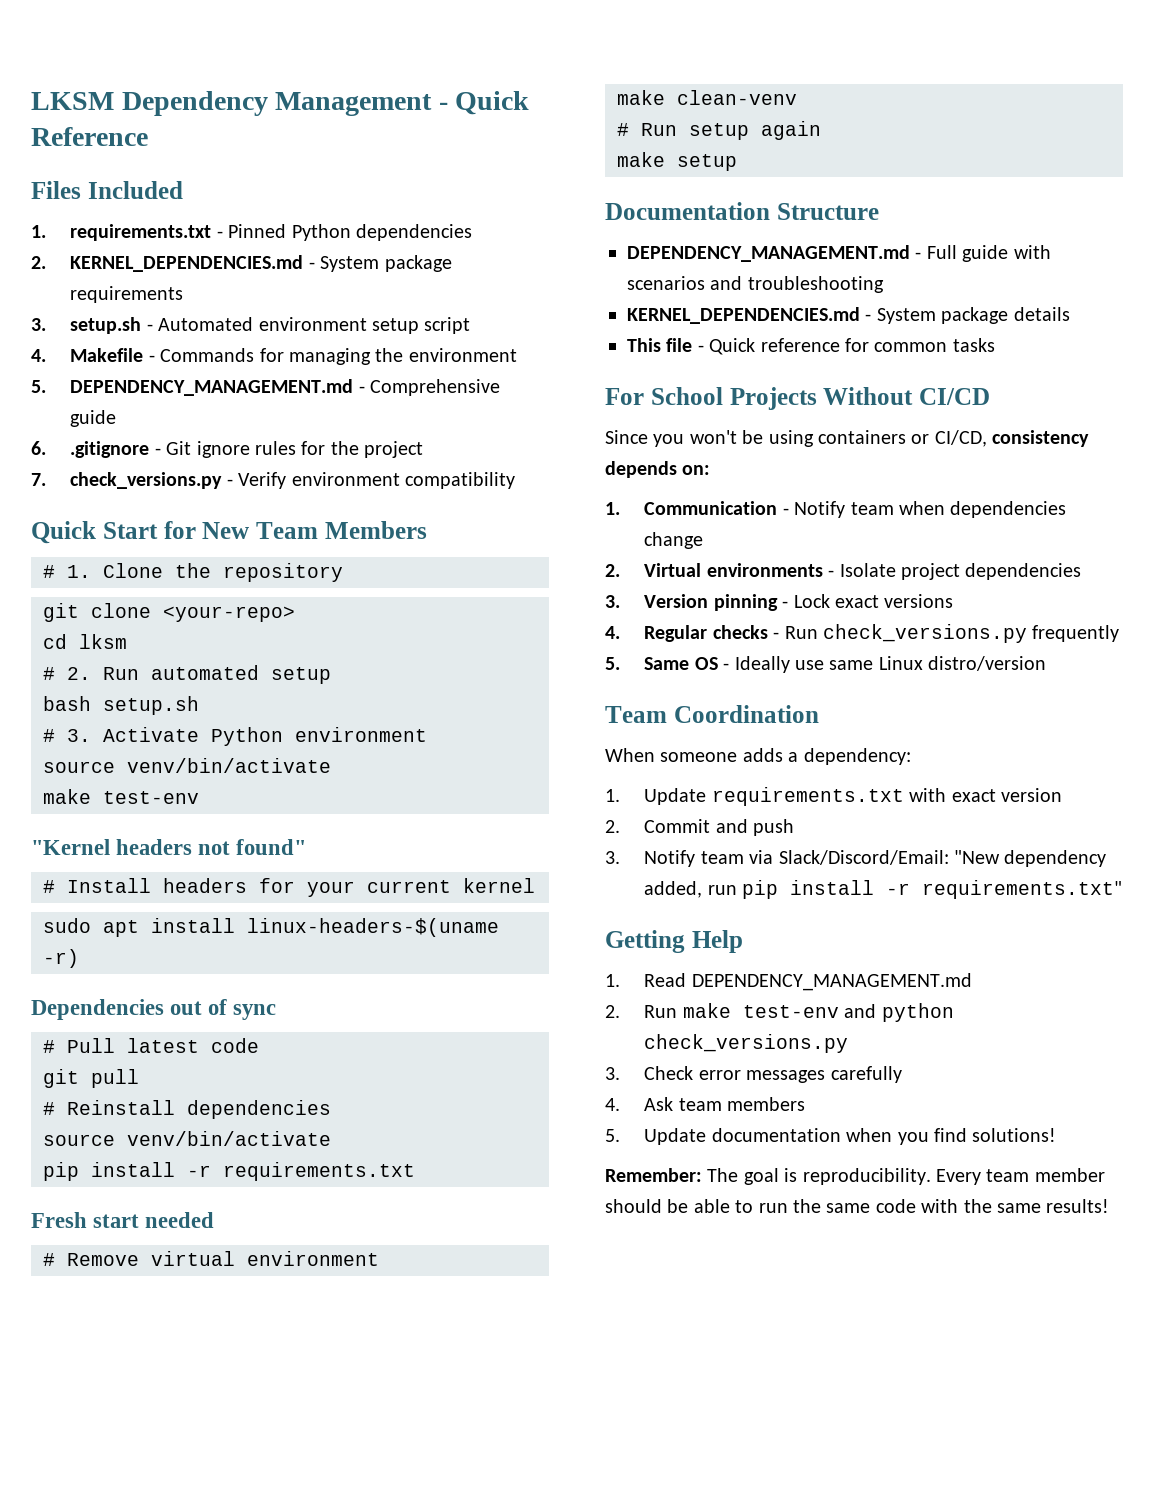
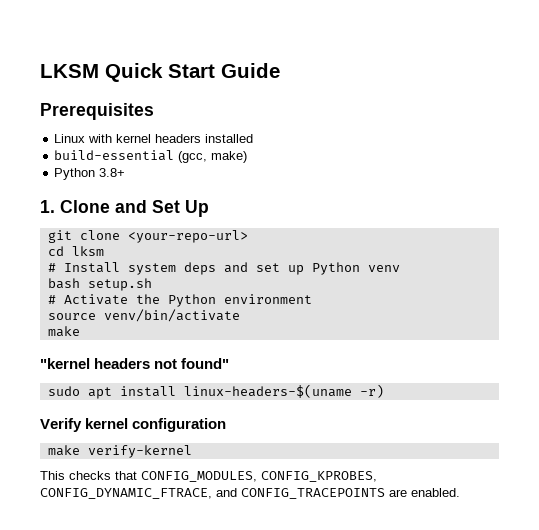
- LKSM Dependency Management - Quick Reference
- Files Included
- 1. requirements.txt - Pinned Python dependencies
- 2. KERNEL_DEPENDENCIES.md - System package requirements
- 3. setup.sh - Automated environment setup script
- 4. Makefile - Commands for managing the environment
- 5. DEPENDENCY_MANAGEMENT.md - Comprehensive guide
- 6. .gitignore - Git ignore rules for the project
- 7. check_versions.py - Verify environment compatibility
- Quick Start for New Team Members
- # 1. Clone the repository
+ LKSM Quick Start Guide
+ Prerequisites
+ Linux with kernel headers installed
+ build-essential (gcc, make)
+ Python 3.8+
+ 1. Clone and Set Up
- git clone <your-repo>
+ git clone <your-repo-url>
- # 2. Run automated setup
+ # Install system deps and set up Python venv
- # 3. Activate Python environment
+ # Activate the Python environment
  source venv/bin/activate
- make test-env
- "Kernel headers not found"
+ make
+ "kernel headers not found"
- # Install headers for your current kernel
- Dependencies out of sync
- # Pull latest code
- git pull
- # Reinstall dependencies
- source venv/bin/activate
- pip install -r requirements.txt
- Fresh start needed
- # Remove virtual environment
- make clean-venv
- # Run setup again
- make setup
- Documentation Structure
- DEPENDENCY_MANAGEMENT.md - Full guide with scenarios and troubleshooting
- KERNEL_DEPENDENCIES.md - System package details
- This file - Quick reference for common tasks
- For School Projects Without CI/CD
- Since you won't be using containers or CI/CD, consistency depends on:
- 1. Communication - Notify team when dependencies change
- 2. Virtual environments - Isolate project dependencies
- 3. Version pinning - Lock exact versions
- 4. Regular checks - Run check_versions.py frequently
- 5. Same OS - Ideally use same Linux distro/version
- Team Coordination
- When someone adds a dependency:
- 1. Update requirements.txt with exact version
- 2. Commit and push
- 3. Notify team via Slack/Discord/Email: "New dependency added, run pip install -r requirements.txt"
- Getting Help
- 1. Read DEPENDENCY_MANAGEMENT.md
- 2. Run make test-env and python check_versions.py
- 3. Check error messages carefully
- 4. Ask team members
- 5. Update documentation when you find solutions!
- Remember: The goal is reproducibility. Every team member should be able to run the same code with the same results!
+ Verify kernel configuration
+ make verify-kernel
+ This checks that CONFIG_MODULES, CONFIG_KPROBES, CONFIG_DYNAMIC_FTRACE, and CONFIG_TRACEPOINTS are enabled.

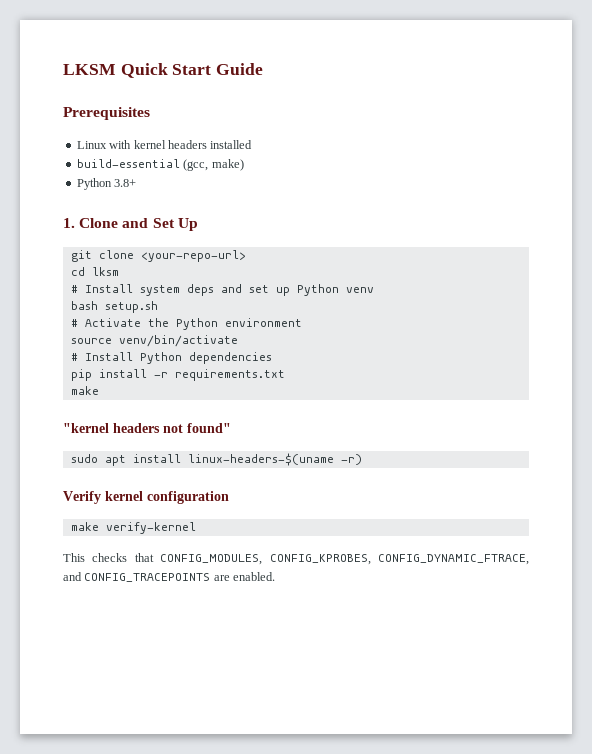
+ # Install Python dependencies
+ pip install -r requirements.txt

